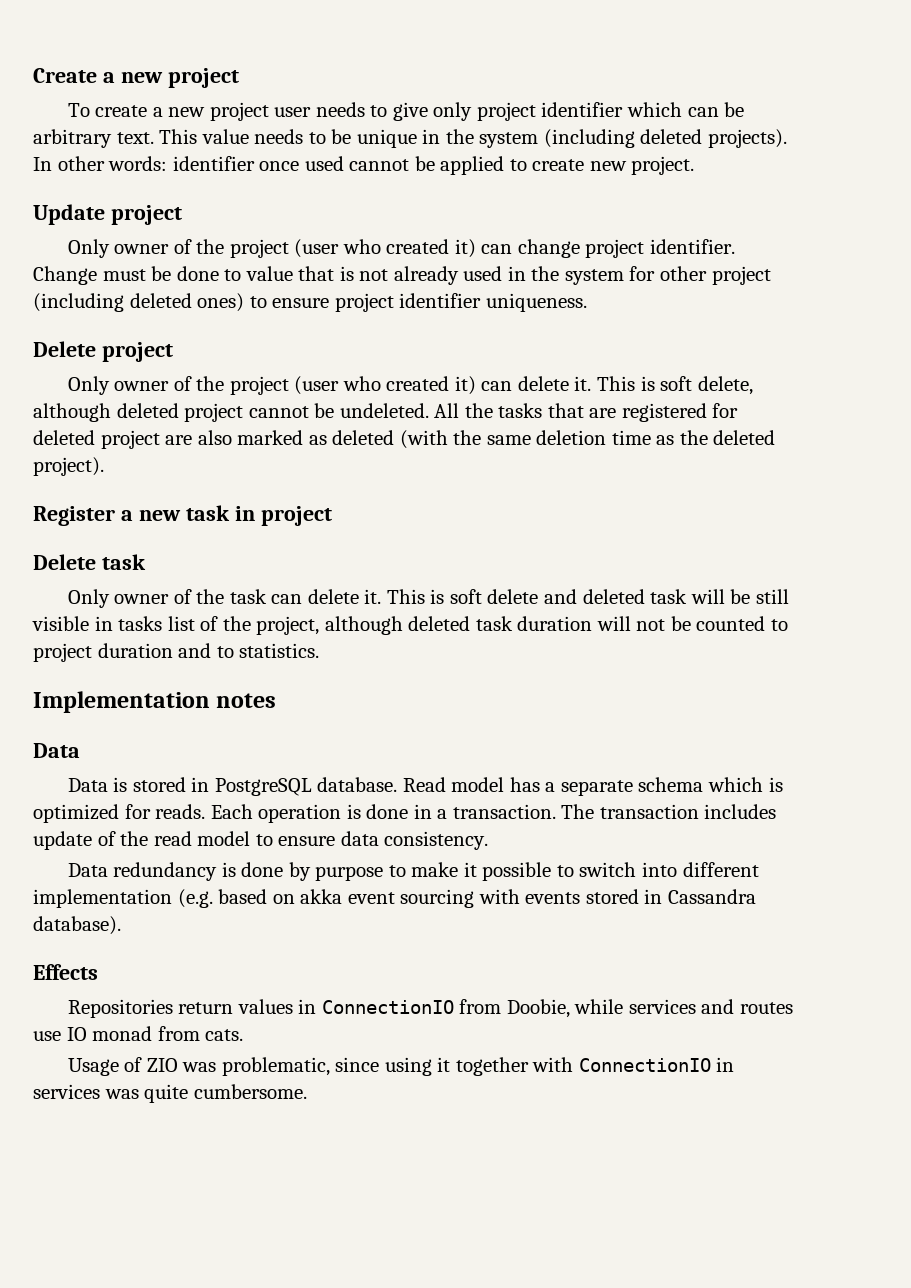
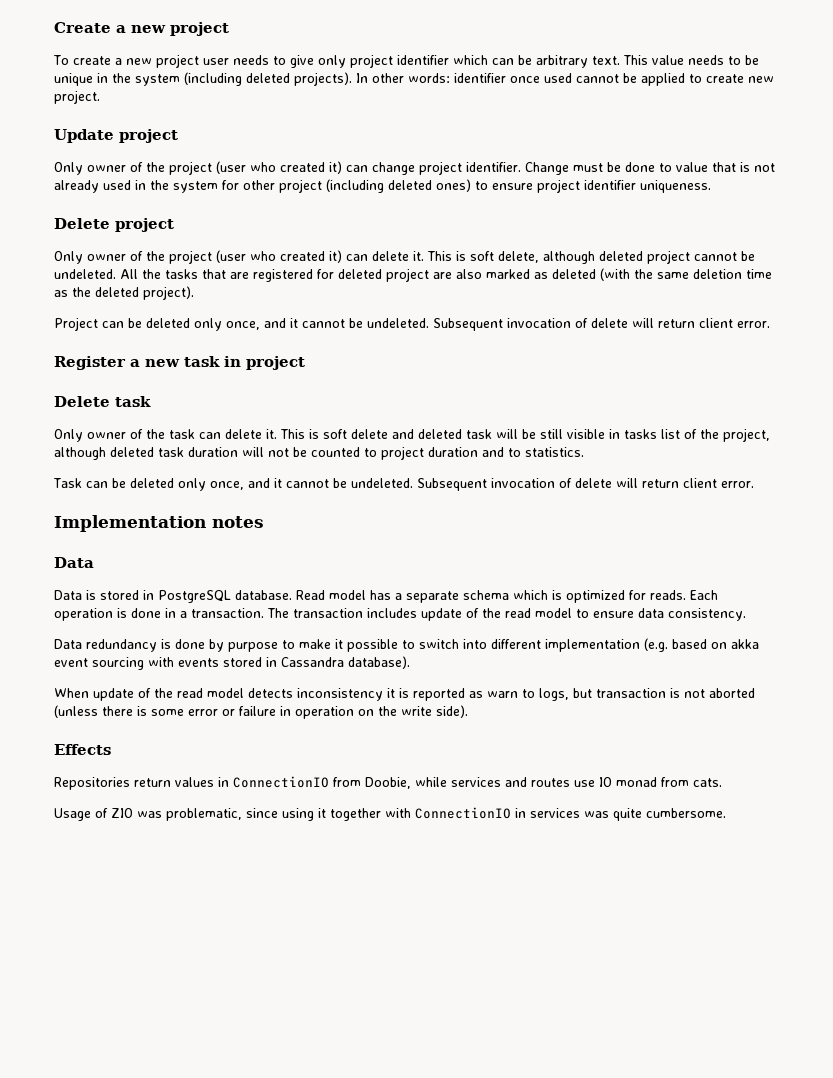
+ Project can be deleted only once, and it cannot be undeleted. Subsequent invocation of delete will return client error.
+ Task can be deleted only once, and it cannot be undeleted. Subsequent invocation of delete will return client error.
+ When update of the read model detects inconsistency it is reported as warn to logs, but transaction is not aborted (unless there is some error or failure in operation on the write side).

